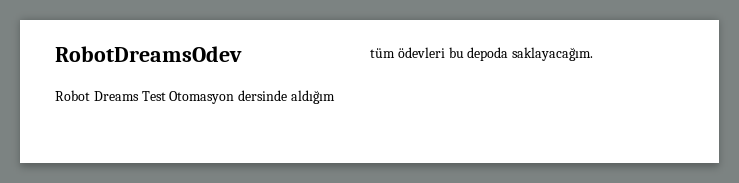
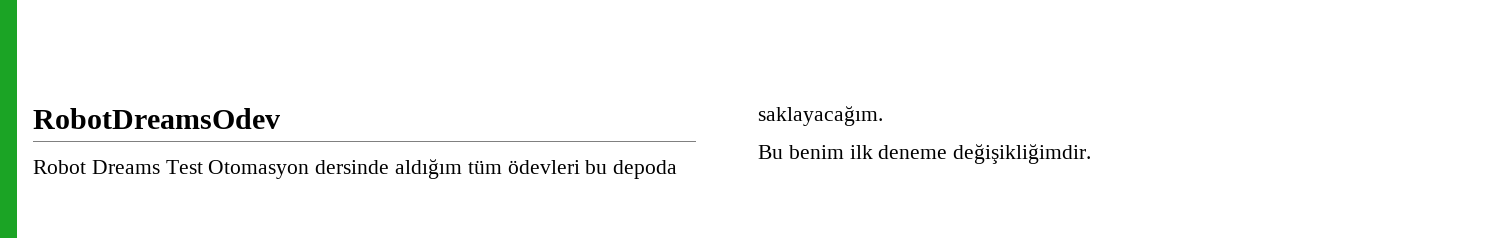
+ Bu benim ilk deneme değişikliğimdir.

